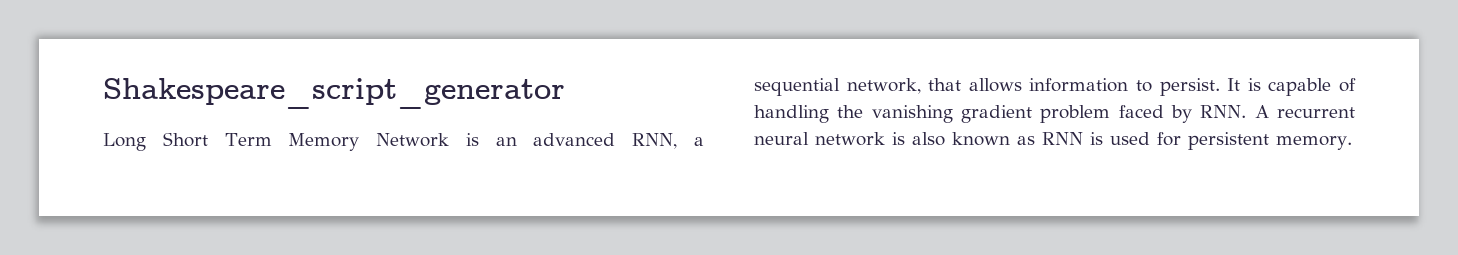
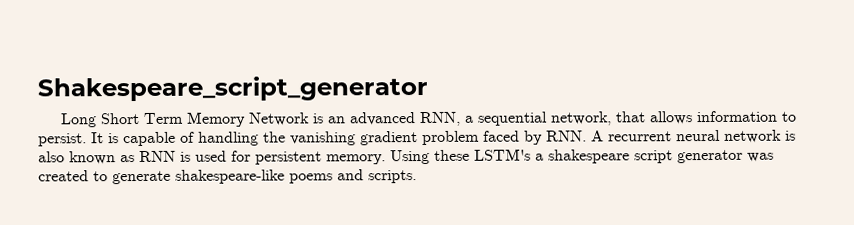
+ Using these LSTM's a shakespeare script generator was created to generate shakespeare-like poems and scripts.

